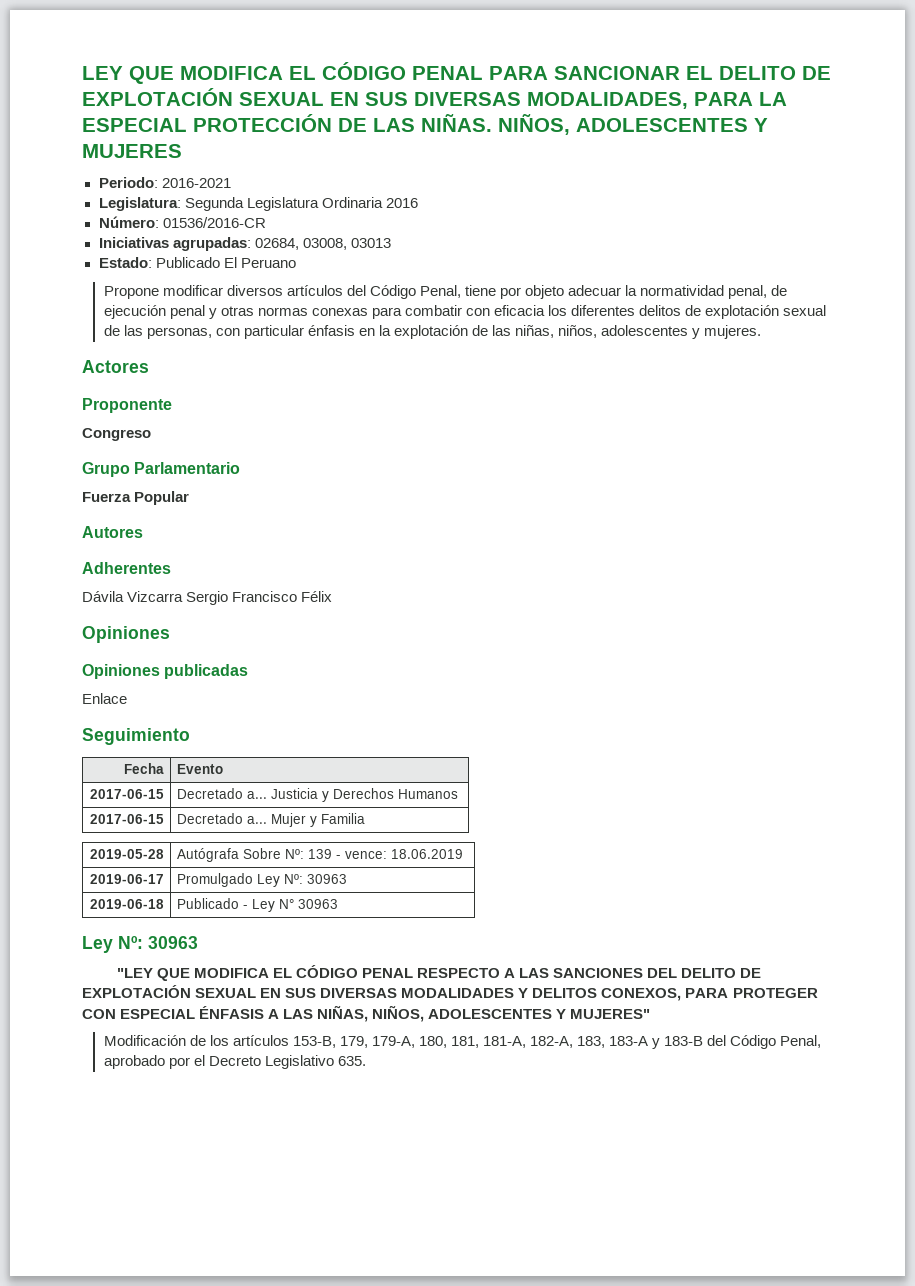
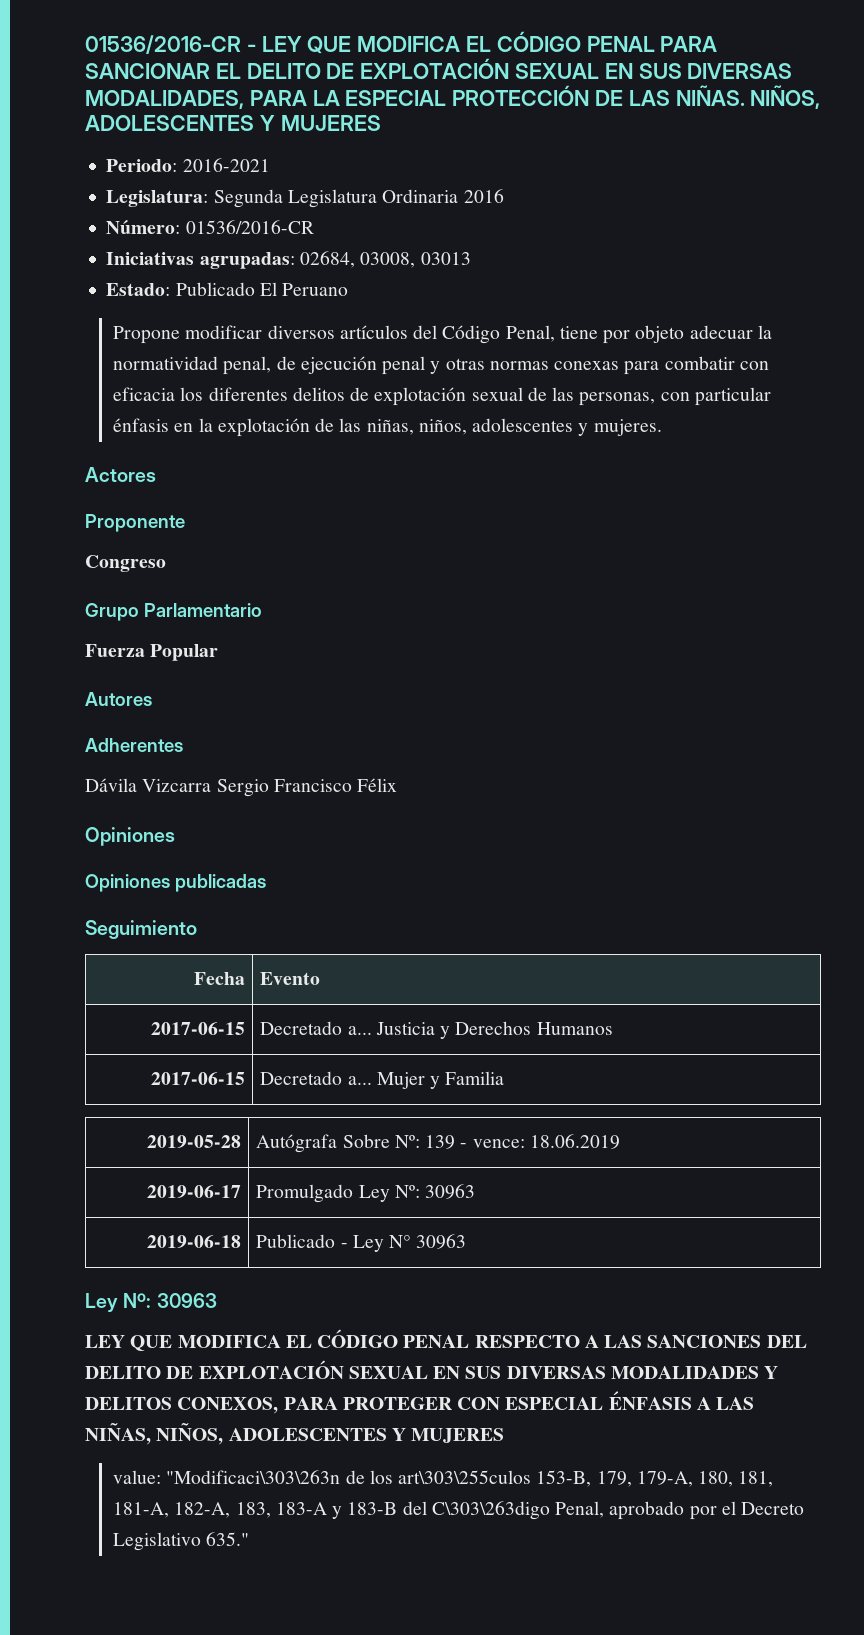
- LEY QUE MODIFICA EL CÓDIGO PENAL PARA SANCIONAR EL DELITO DE EXPLOTACIÓN SEXUAL EN SUS DIVERSAS MODALIDADES, PARA LA ESPECIAL PROTECCIÓN DE LAS NIÑAS.
+ 01536/2016-CR - LEY QUE MODIFICA EL CÓDIGO PENAL PARA SANCIONAR EL DELITO DE EXPLOTACIÓN SEXUAL EN SUS DIVERSAS MODALIDADES, PARA LA ESPECIAL PROTECCIÓN DE LAS NIÑAS.
- Enlace
- "LEY QUE MODIFICA EL CÓDIGO PENAL RESPECTO A LAS SANCIONES DEL DELITO DE EXPLOTACIÓN SEXUAL EN SUS DIVERSAS MODALIDADES Y DELITOS CONEXOS, PARA PROTEGER CON ESPECIAL ÉNFASIS A LAS NIÑAS, NIÑOS, ADOLESCENTES Y MUJERES"
- Modificación de los artículos 153-B, 179, 179-A, 180, 181, 181-A, 182-A, 183, 183-A y 183-B del Código Penal, aprobado por el Decreto Legislativo 635.
+ LEY QUE MODIFICA EL CÓDIGO PENAL RESPECTO A LAS SANCIONES DEL DELITO DE EXPLOTACIÓN SEXUAL EN SUS DIVERSAS MODALIDADES Y DELITOS CONEXOS, PARA PROTEGER CON ESPECIAL ÉNFASIS A LAS NIÑAS, NIÑOS, ADOLESCENTES Y MUJERES
+ value: "Modificaci\303\263n de los art\303\255culos 153-B, 179, 179-A, 180, 181, 181-A, 182-A, 183, 183-A y 183-B del C\303\263digo Penal, aprobado por el Decreto Legislativo 635."

